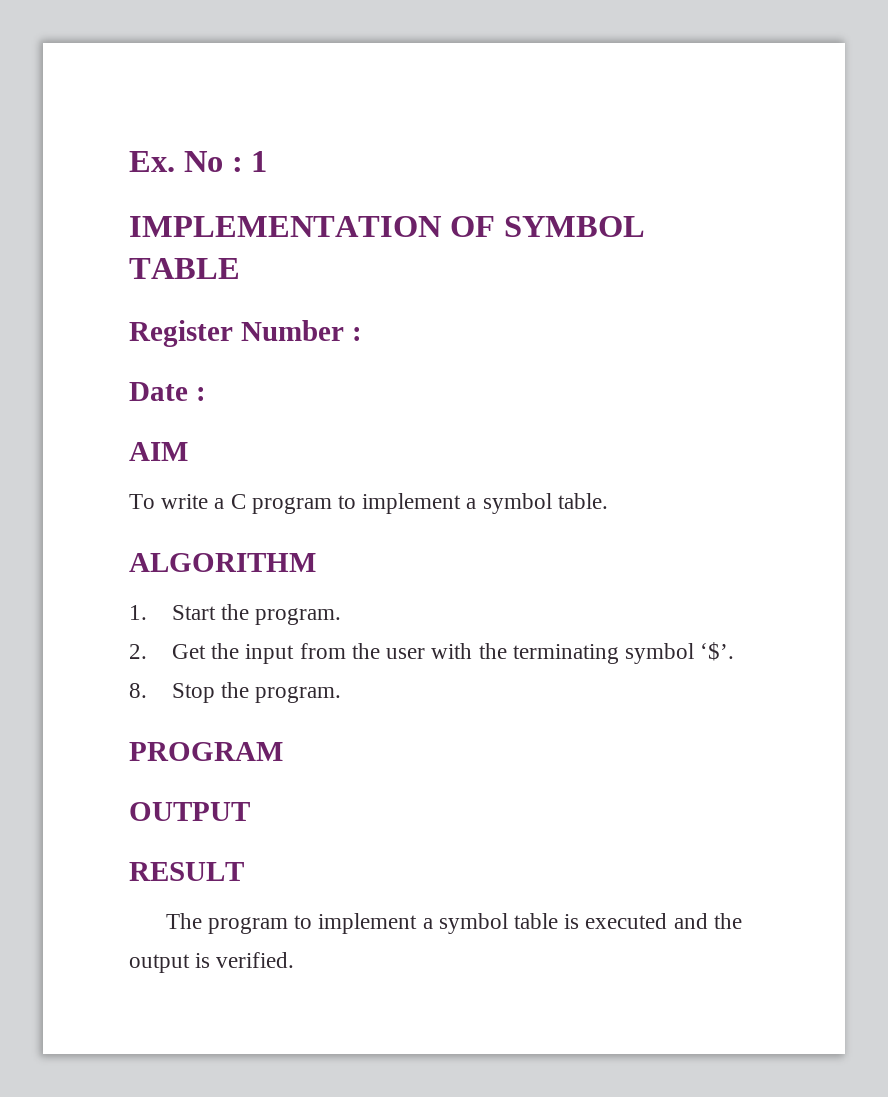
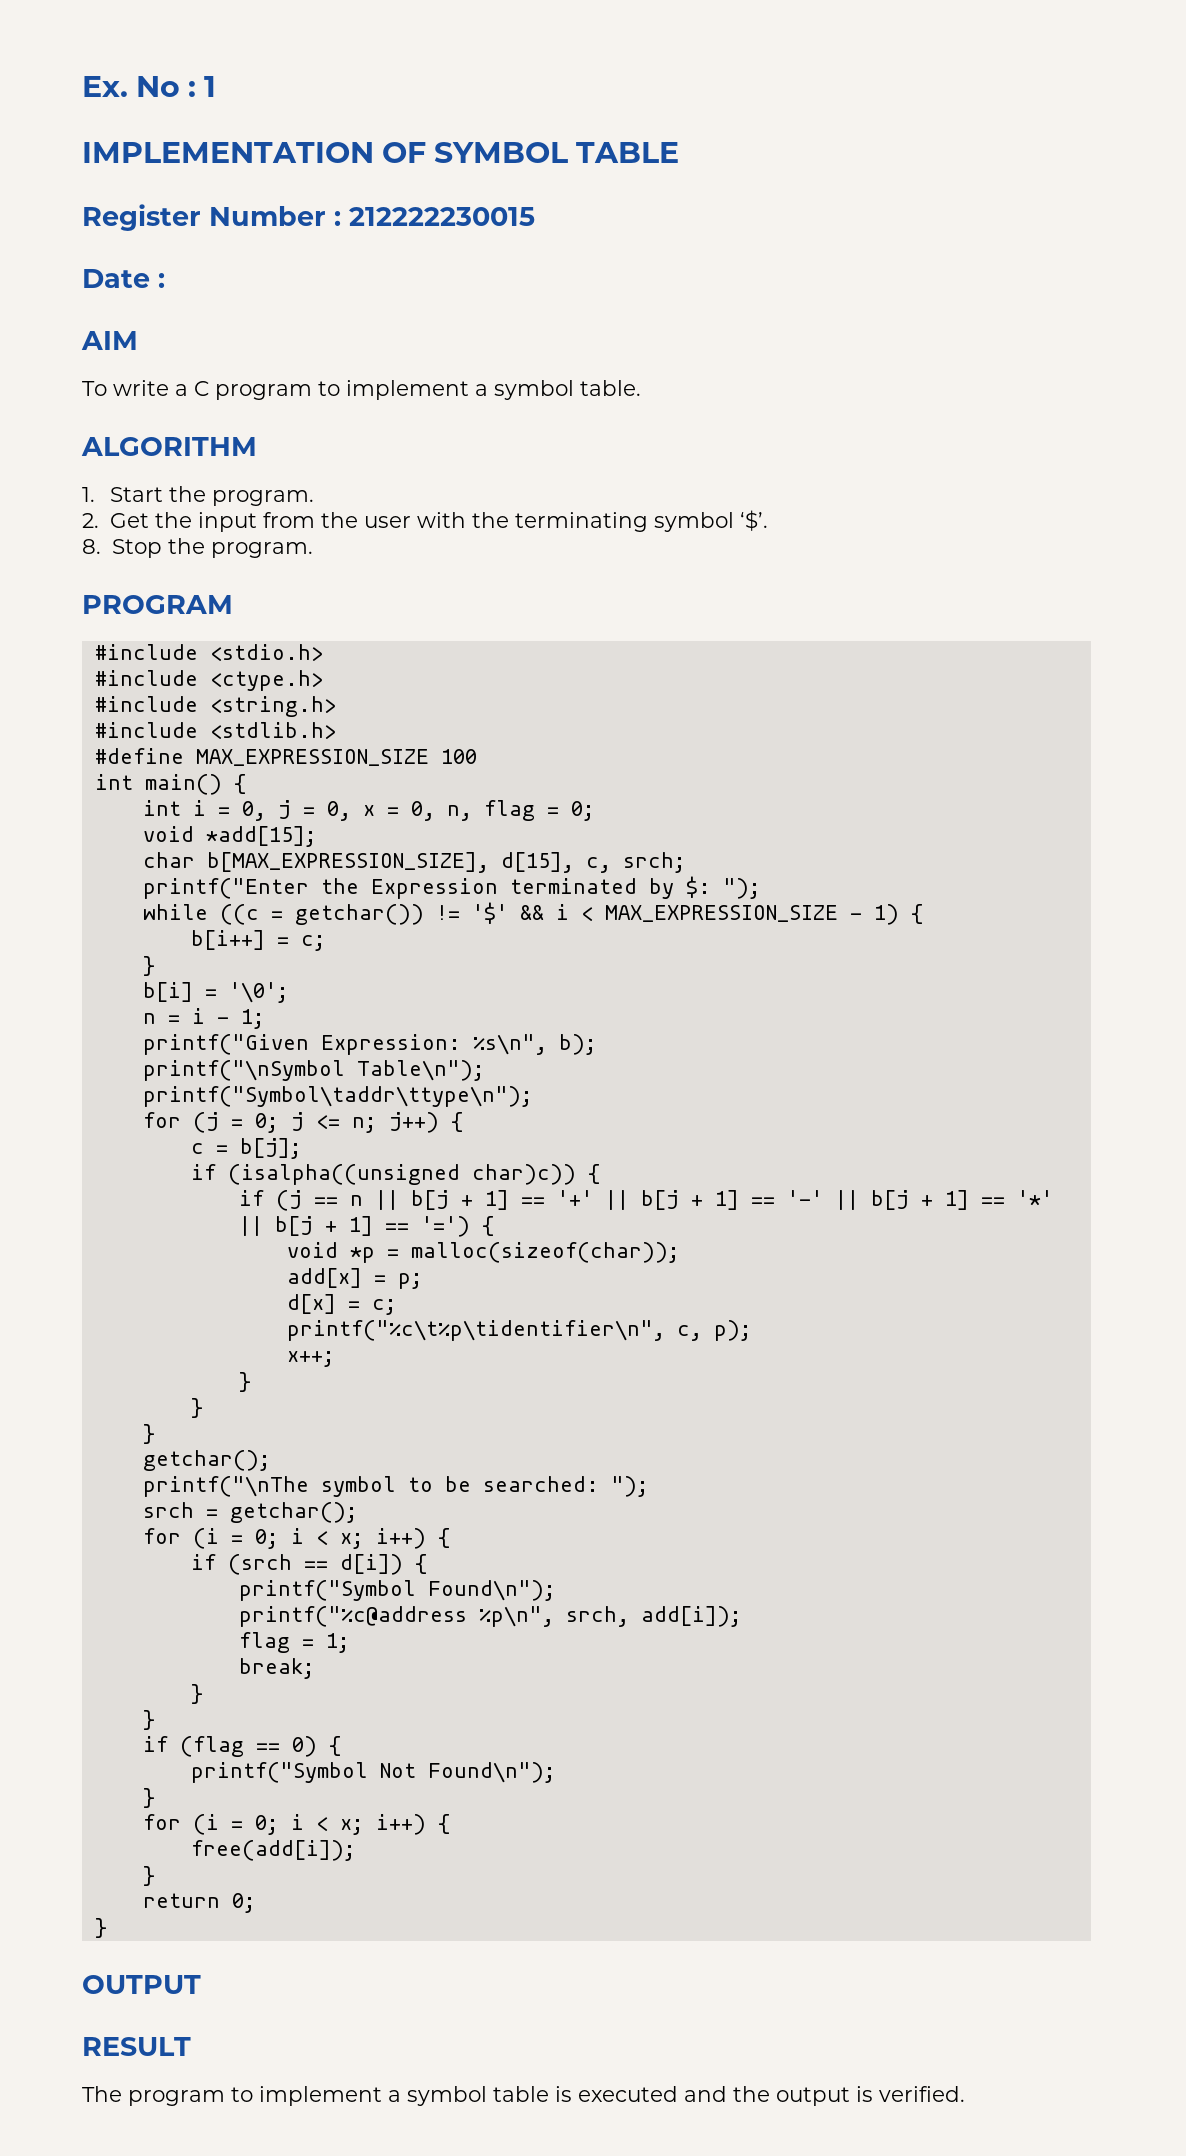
- Register Number :
+ Register Number : 212222230015
+ #include <stdio.h>
+ #include <ctype.h>
+ #include <string.h>
+ #include <stdlib.h>
+ #define MAX_EXPRESSION_SIZE 100
+ int main() {
+ int i = 0, j = 0, x = 0, n, flag = 0;
+ void *add[15];
+ char b[MAX_EXPRESSION_SIZE], d[15], c, srch;
+ printf("Enter the Expression terminated by $: ");
+ while ((c = getchar()) != '$' && i < MAX_EXPRESSION_SIZE - 1) {
+ b[i++] = c;
+ }
+ b[i] = '\0';
+ n = i - 1;
+ printf("Given Expression: %s\n", b);
+ printf("\nSymbol Table\n");
+ printf("Symbol\taddr\ttype\n");
+ for (j = 0; j <= n; j++) {
+ c = b[j];
+ if (isalpha((unsigned char)c)) {
+ if (j == n || b[j + 1] == '+' || b[j + 1] == '-' || b[j + 1] == '*' || b[j + 1] == '=') {
+ void *p = malloc(sizeof(char));
+ add[x] = p;
+ d[x] = c;
+ printf("%c\t%p\tidentifier\n", c, p);
+ x++;
+ }
+ }
+ }
+ getchar();
+ printf("\nThe symbol to be searched: ");
+ srch = getchar();
+ for (i = 0; i < x; i++) {
+ if (srch == d[i]) {
+ printf("Symbol Found\n");
+ printf("%c@address %p\n", srch, add[i]);
+ flag = 1;
+ break;
+ }
+ }
+ if (flag == 0) {
+ printf("Symbol Not Found\n");
+ }
+ for (i = 0; i < x; i++) {
+ free(add[i]);
+ }
+ return 0;
+ }

